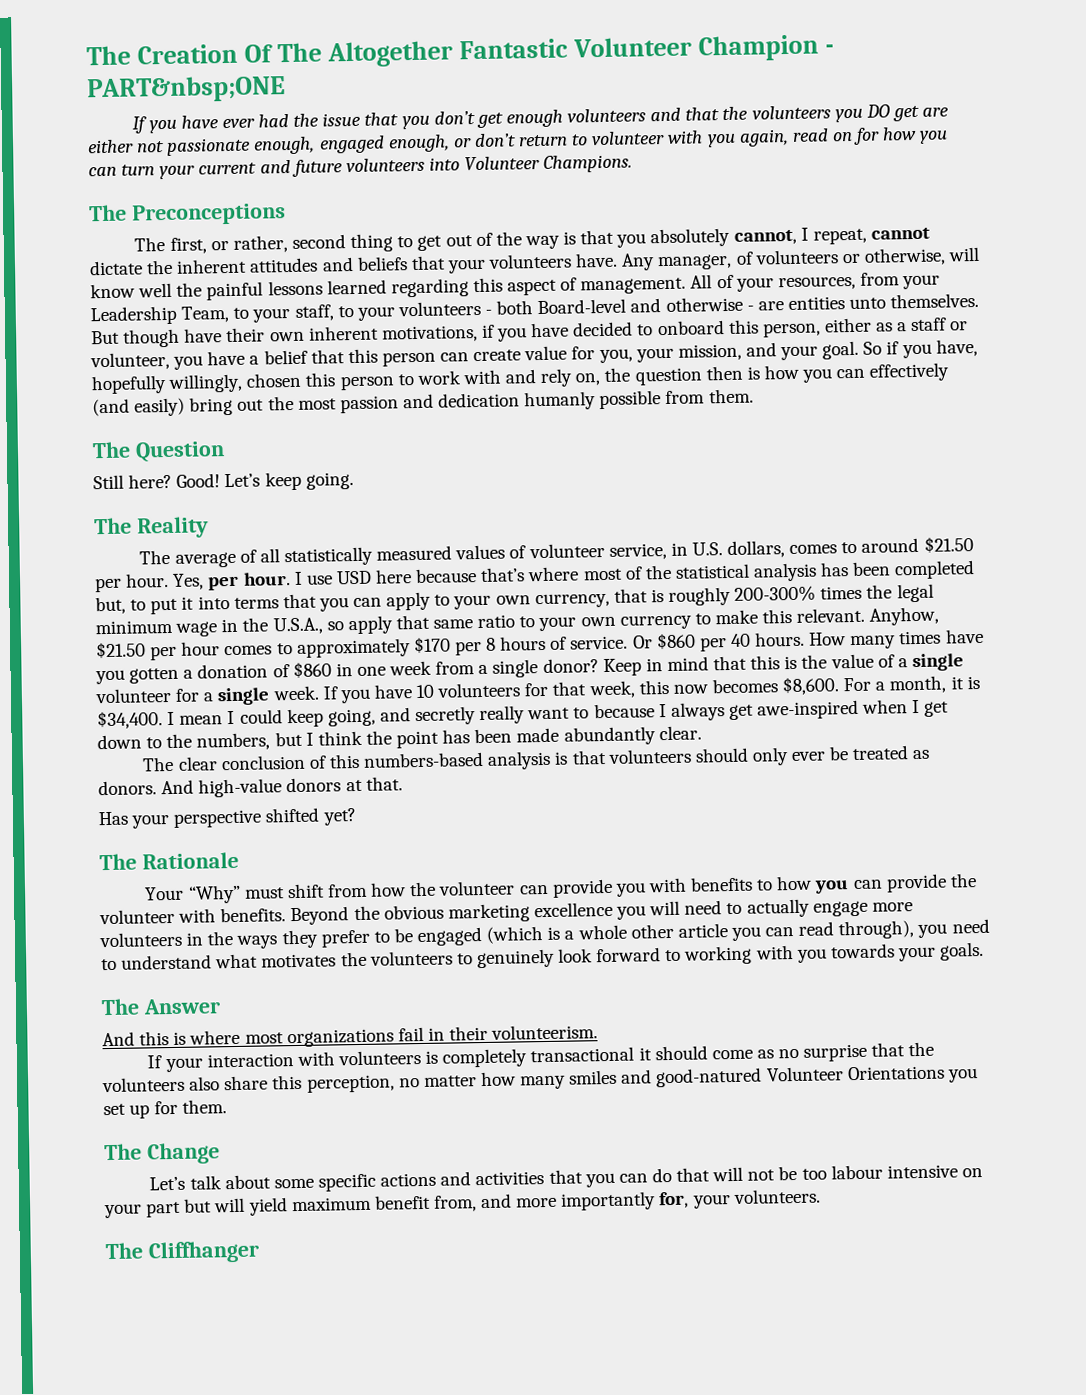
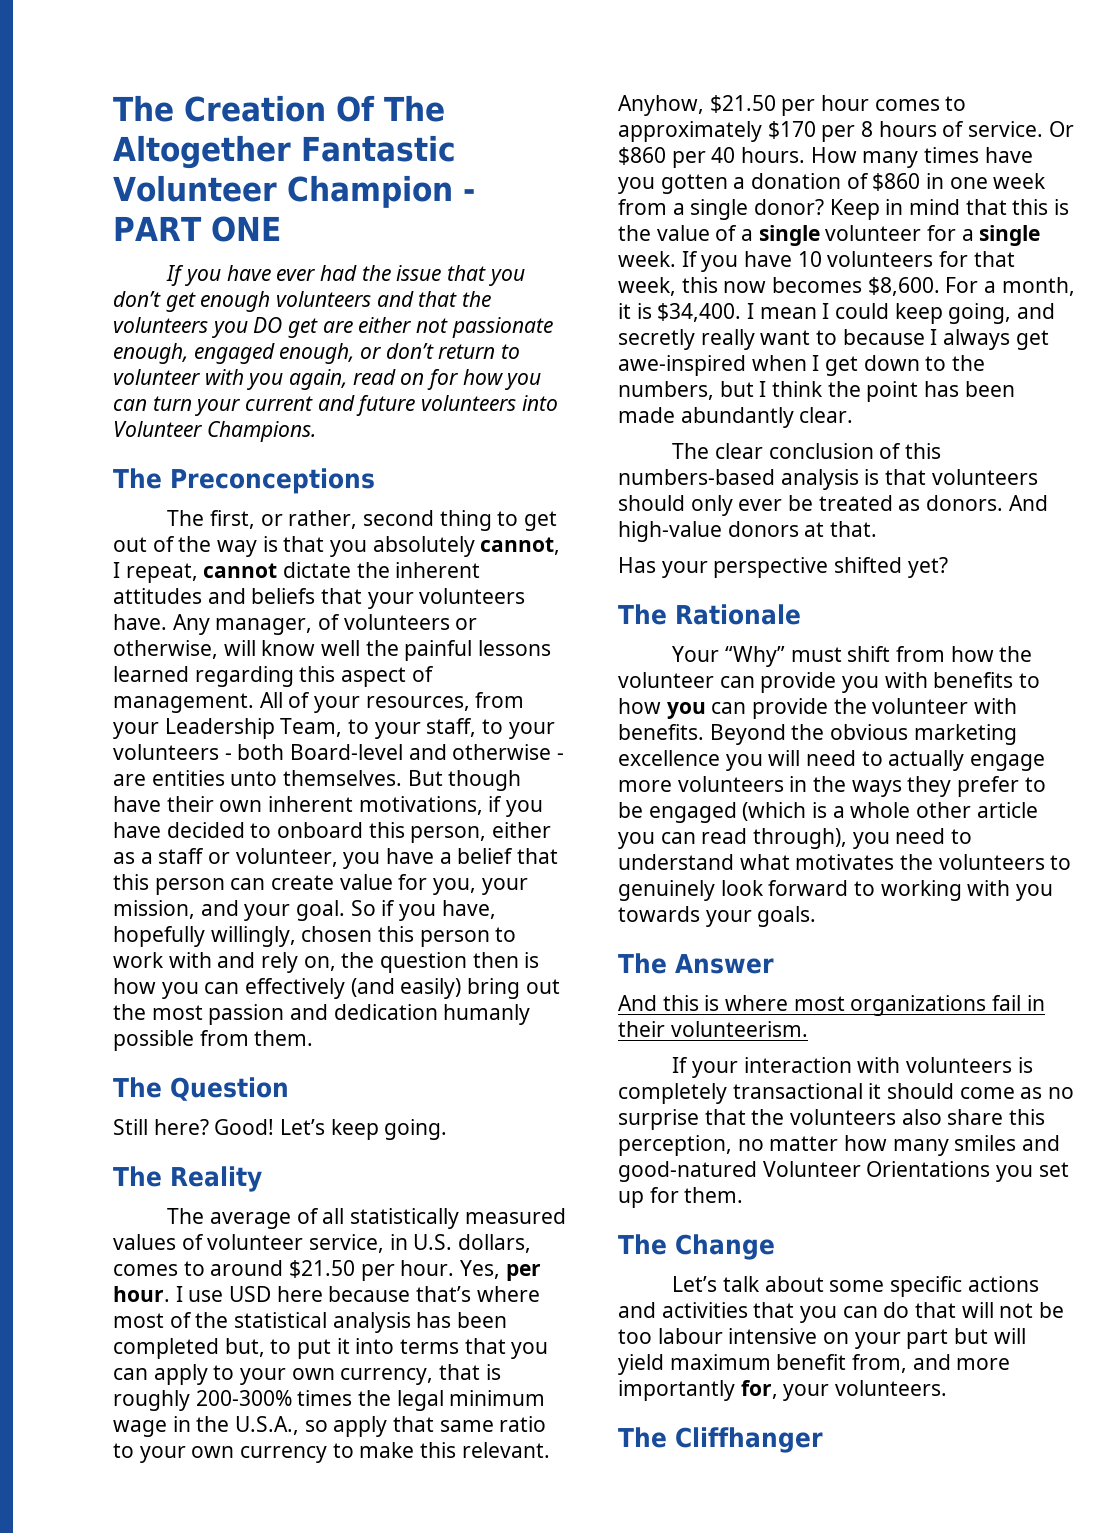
- The Creation Of The Altogether Fantastic Volunteer Champion - PART&nbsp;ONE
+ The Creation Of The Altogether Fantastic Volunteer Champion - PART ONE

